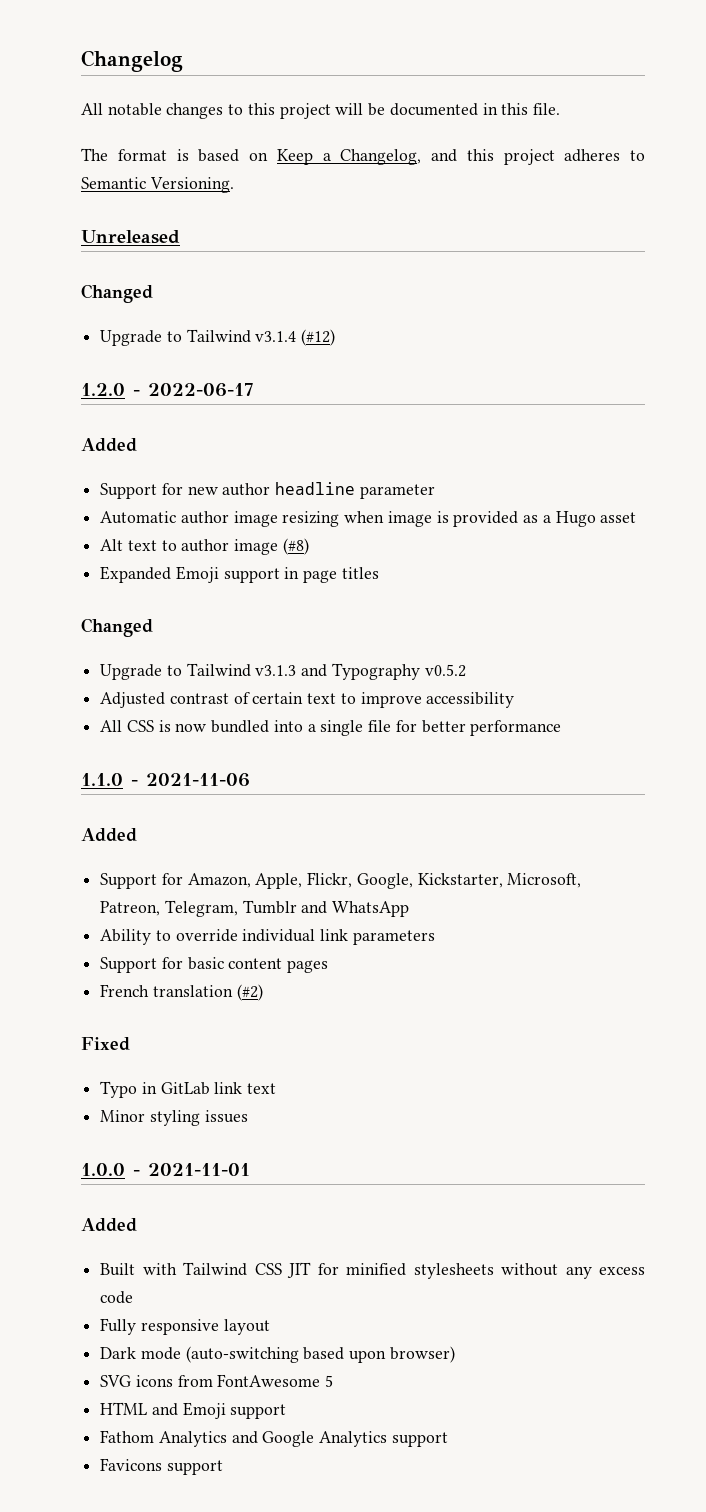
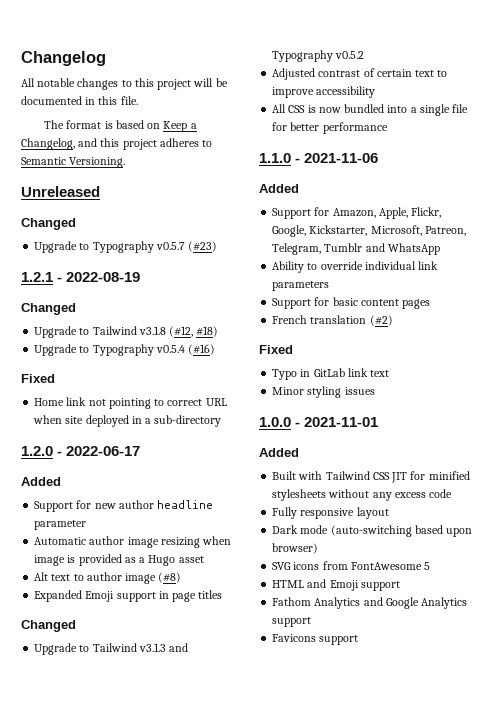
- Upgrade to Tailwind v3.1.4 (#12)
+ Upgrade to Typography v0.5.7 (#23)
+ 1.2.1 - 2022-08-19
+ Changed
+ Upgrade to Tailwind v3.1.8 (#12, #18)
+ Upgrade to Typography v0.5.4 (#16)
+ Fixed
+ Home link not pointing to correct URL when site deployed in a sub-directory

